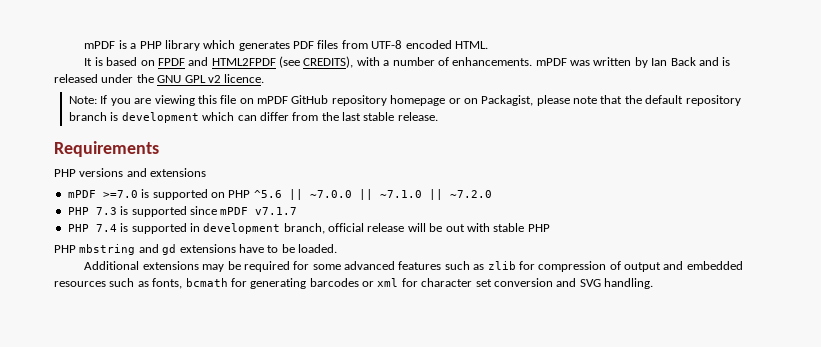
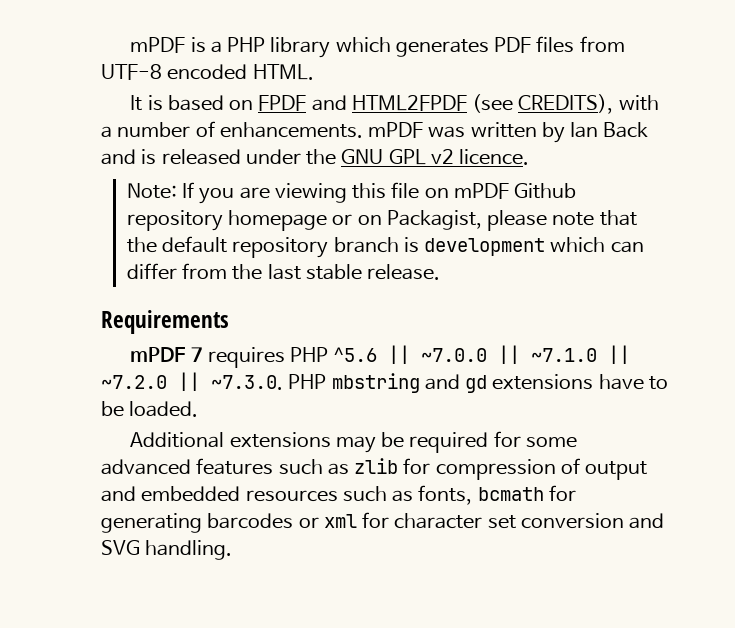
- Note: If you are viewing this file on mPDF GitHub repository homepage or on Packagist, please note that the default repository branch is development which can differ from the last stable release.
+ Note: If you are viewing this file on mPDF Github repository homepage or on Packagist, please note that the default repository branch is development which can differ from the last stable release.
- PHP versions and extensions
- mPDF >=7.0 is supported on PHP ^5.6 || ~7.0.0 || ~7.1.0 || ~7.2.0
- PHP 7.3 is supported since mPDF v7.1.7
- PHP 7.4 is supported in development branch, official release will be out with stable PHP
- PHP mbstring and gd extensions have to be loaded.
+ mPDF 7 requires PHP ^5.6 || ~7.0.0 || ~7.1.0 || ~7.2.0 || ~7.3.0. PHP mbstring and gd extensions have to be loaded.

